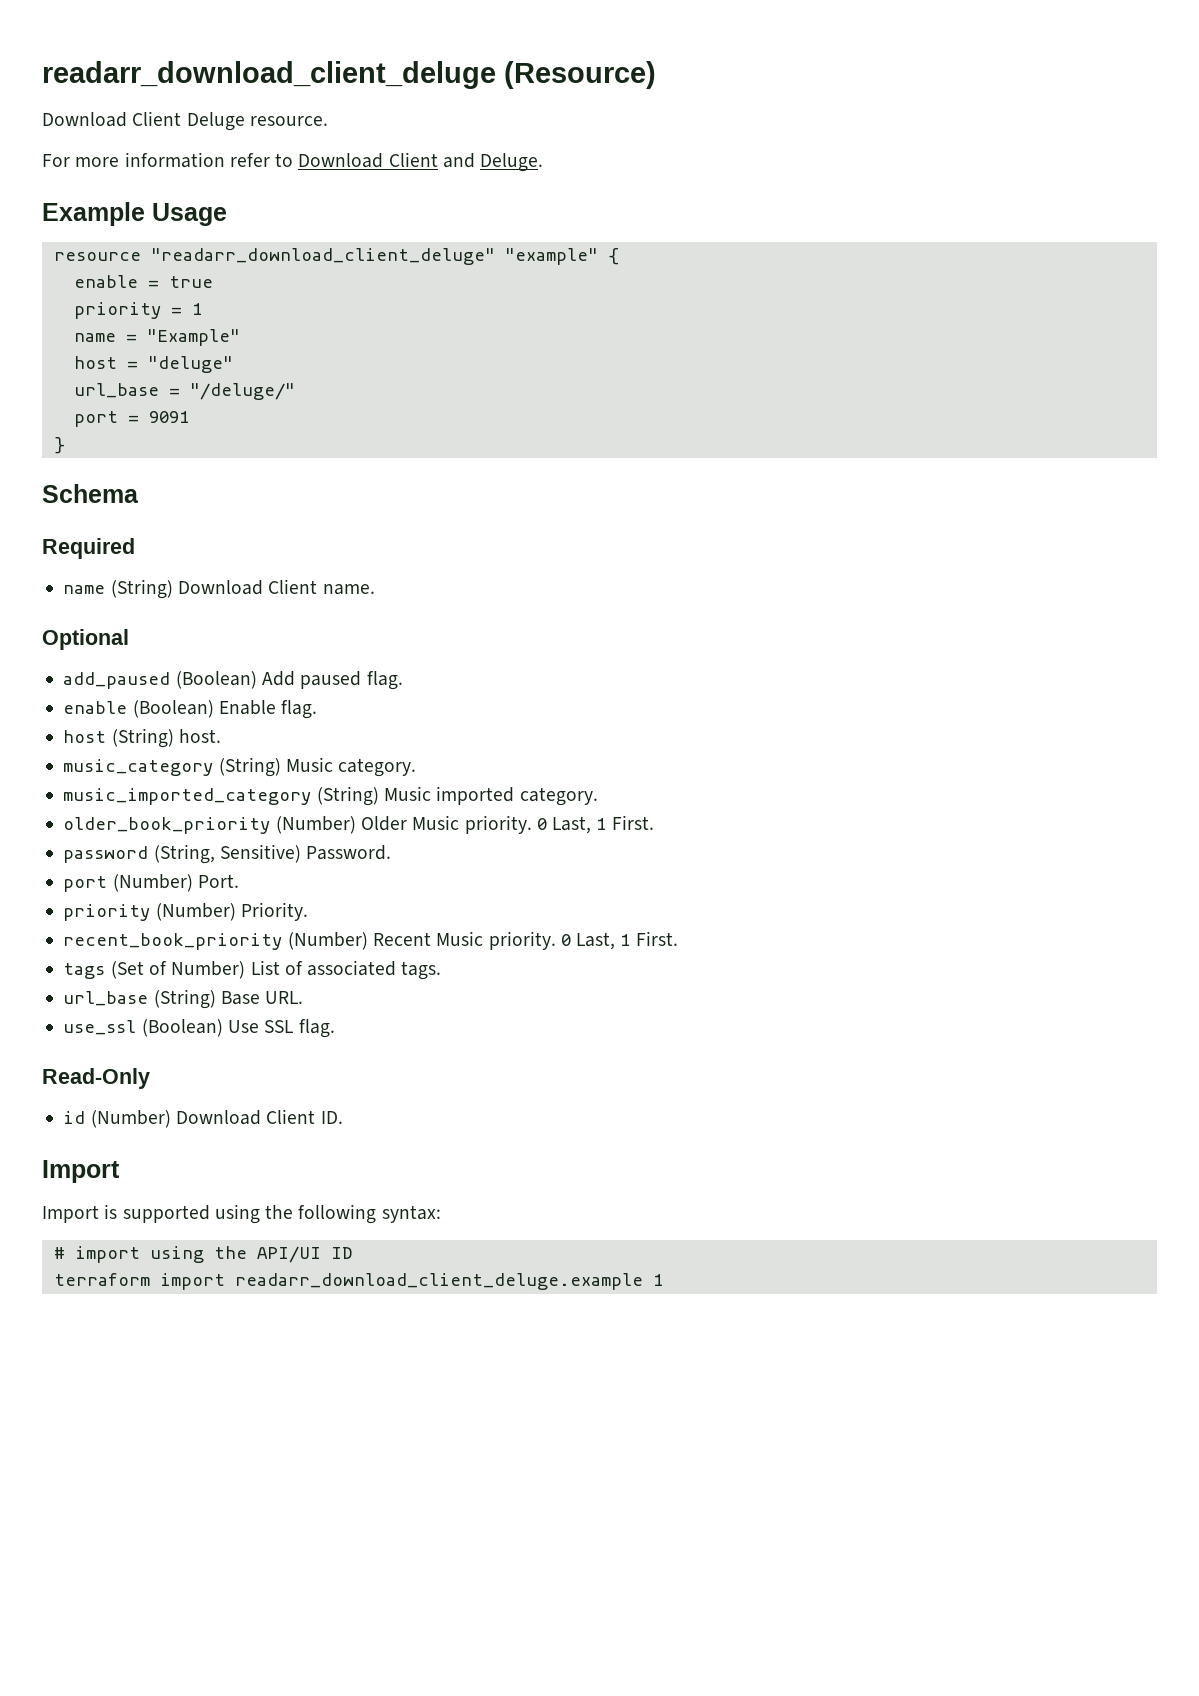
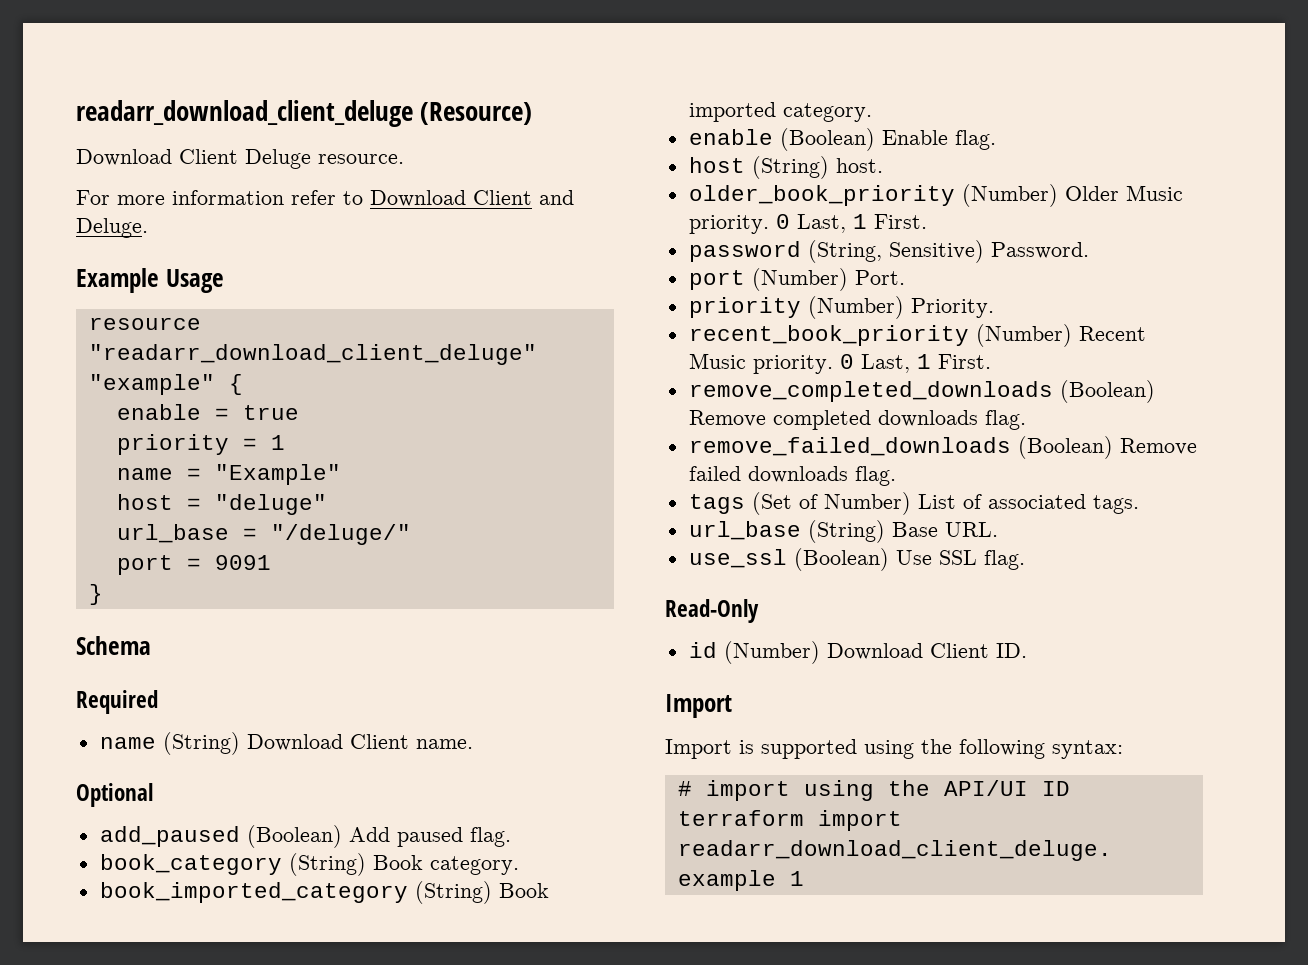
+ book_category (String) Book category.
+ book_imported_category (String) Book imported category.
- music_category (String) Music category.
- music_imported_category (String) Music imported category.
+ remove_completed_downloads (Boolean) Remove completed downloads flag.
+ remove_failed_downloads (Boolean) Remove failed downloads flag.

